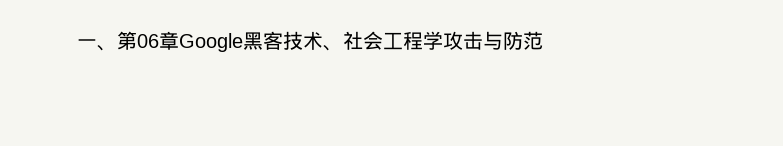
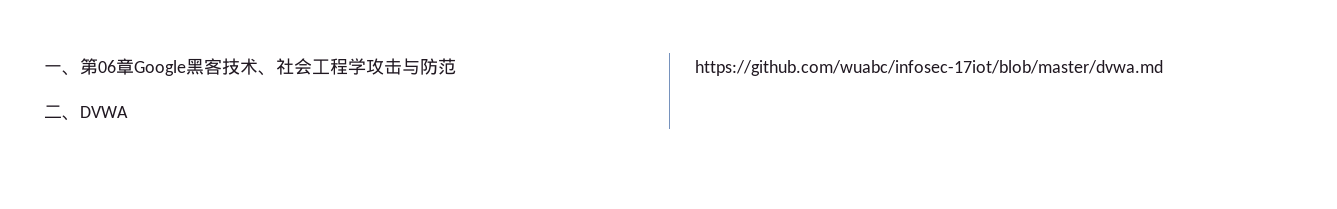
+ 二、DVWA
+ https://github.com/wuabc/infosec-17iot/blob/master/dvwa.md

